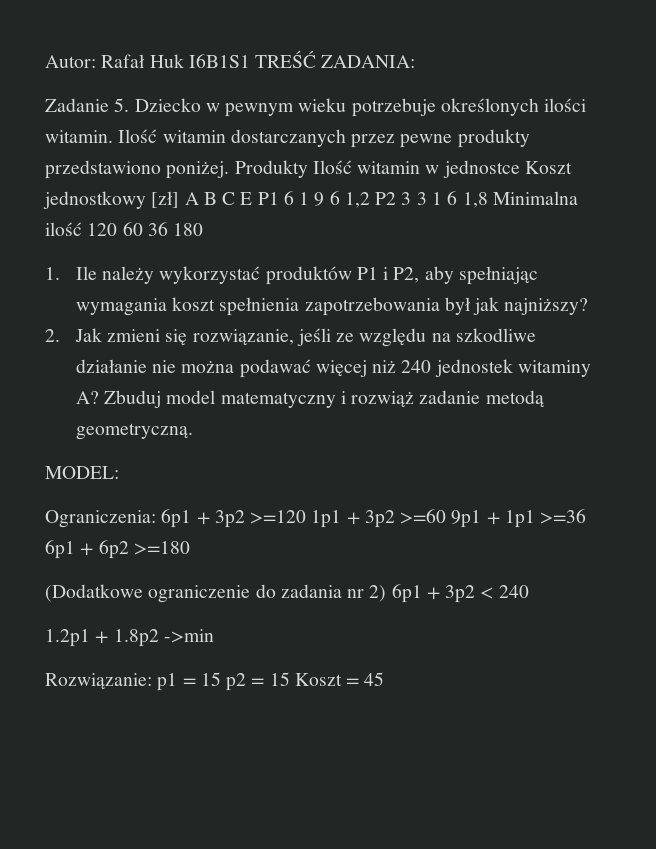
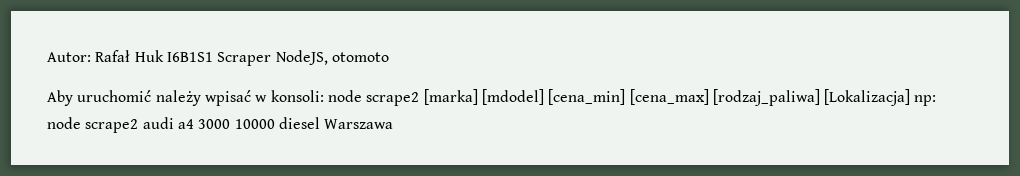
- Autor: Rafał Huk I6B1S1 TREŚĆ ZADANIA:
- Zadanie 5. Dziecko w pewnym wieku potrzebuje określonych ilości witamin. Ilość witamin dostarczanych przez pewne produkty przedstawiono poniżej. Produkty Ilość witamin w jednostce Koszt jednostkowy [zł] A B C E P1 6 1 9 6 1,2 P2 3 3 1 6 1,8 Minimalna ilość 120 60 36 180
- 1. Ile należy wykorzystać produktów P1 i P2, aby spełniając wymagania koszt spełnienia zapotrzebowania był jak najniższy?
- 2. Jak zmieni się rozwiązanie, jeśli ze względu na szkodliwe działanie nie można podawać więcej niż 240 jednostek witaminy A? Zbuduj model matematyczny i rozwiąż zadanie metodą geometryczną.
- MODEL:
- Ograniczenia: 6p1 + 3p2 >=120 1p1 + 3p2 >=60 9p1 + 1p1 >=36 6p1 + 6p2 >=180
- (Dodatkowe ograniczenie do zadania nr 2) 6p1 + 3p2 < 240
- 1.2p1 + 1.8p2 ->min
- Rozwiązanie: p1 = 15 p2 = 15 Koszt = 45
+ Autor: Rafał Huk I6B1S1 Scraper NodeJS, otomoto
+ Aby uruchomić należy wpisać w konsoli: node scrape2 [marka] [mdodel] [cena_min] [cena_max] [rodzaj_paliwa] [Lokalizacja] np: node scrape2 audi a4 3000 10000 diesel Warszawa

